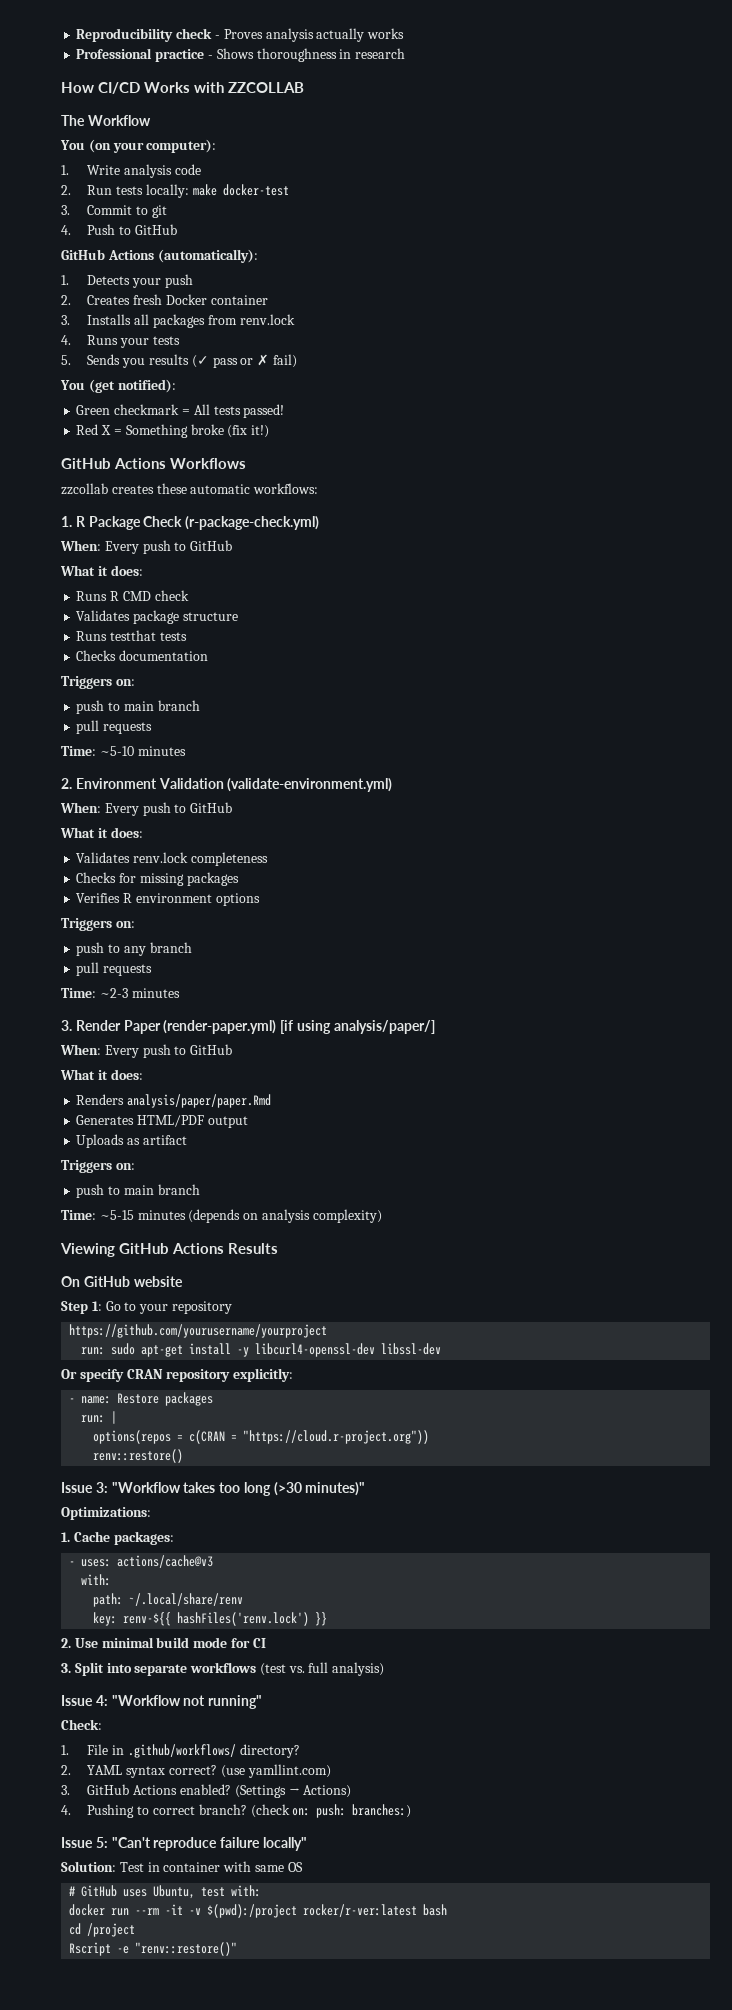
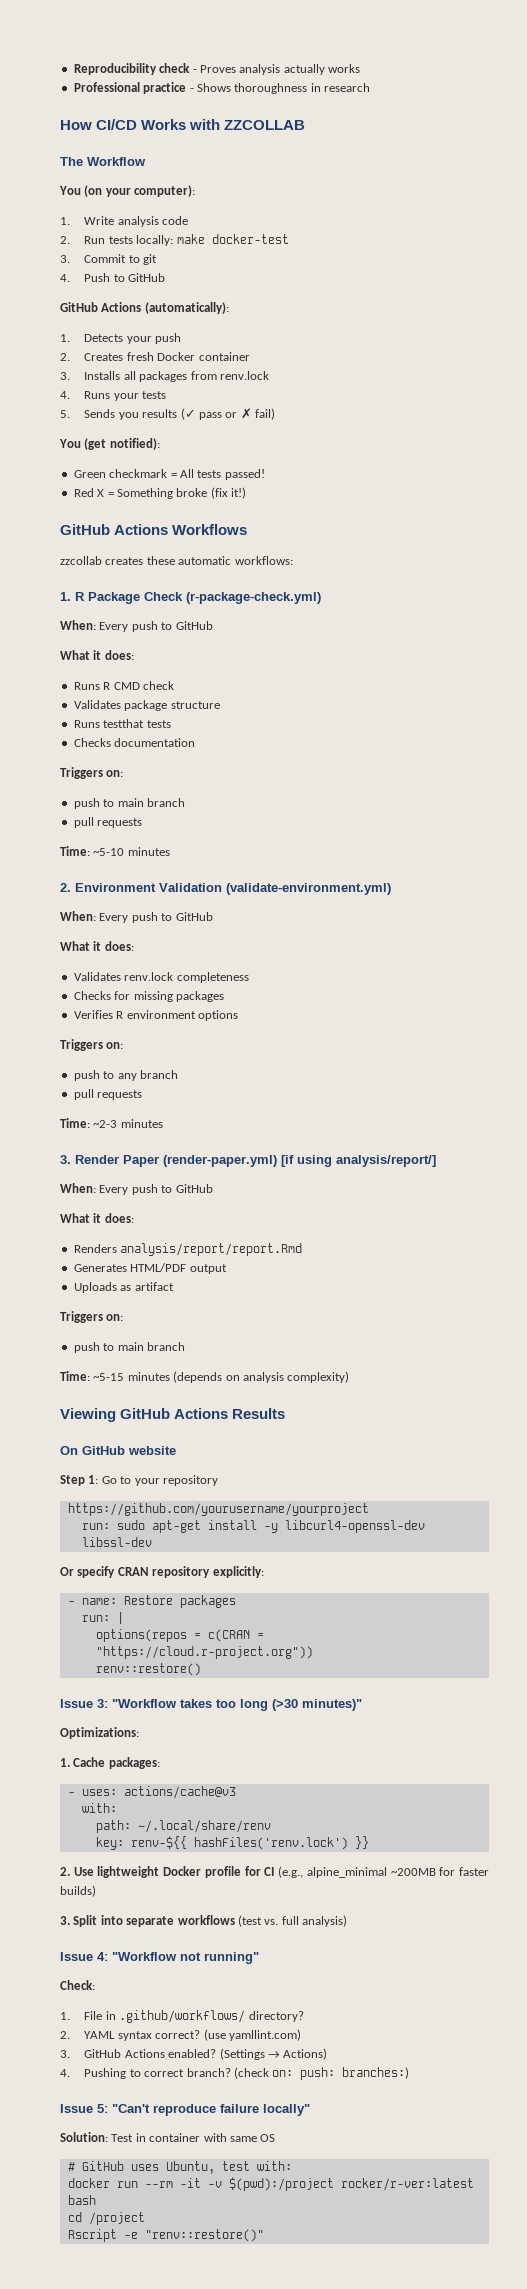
- 3. Render Paper (render-paper.yml) [if using analysis/paper/]
+ 3. Render Paper (render-paper.yml) [if using analysis/report/]
- Renders analysis/paper/paper.Rmd
+ Renders analysis/report/report.Rmd
- 2. Use minimal build mode for CI
+ 2. Use lightweight Docker profile for CI (e.g., alpine_minimal ~200MB for faster builds)

